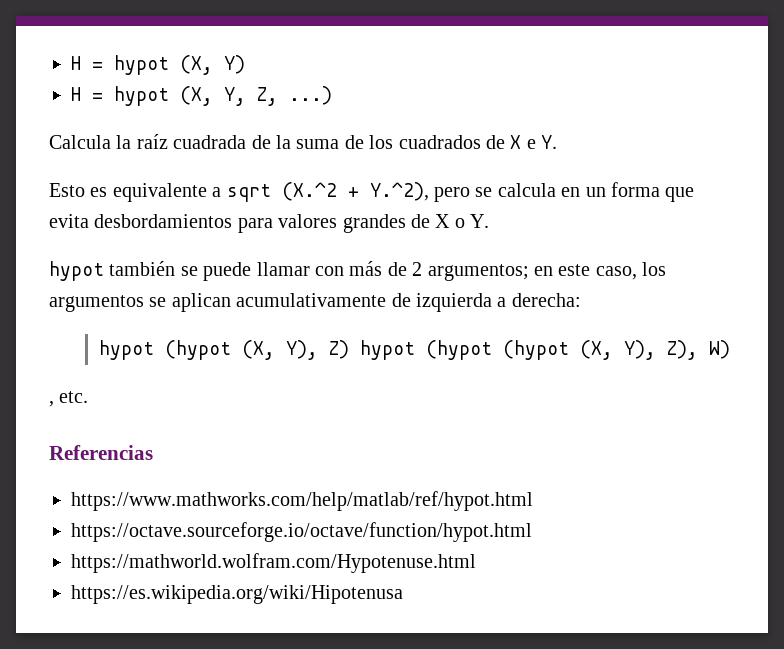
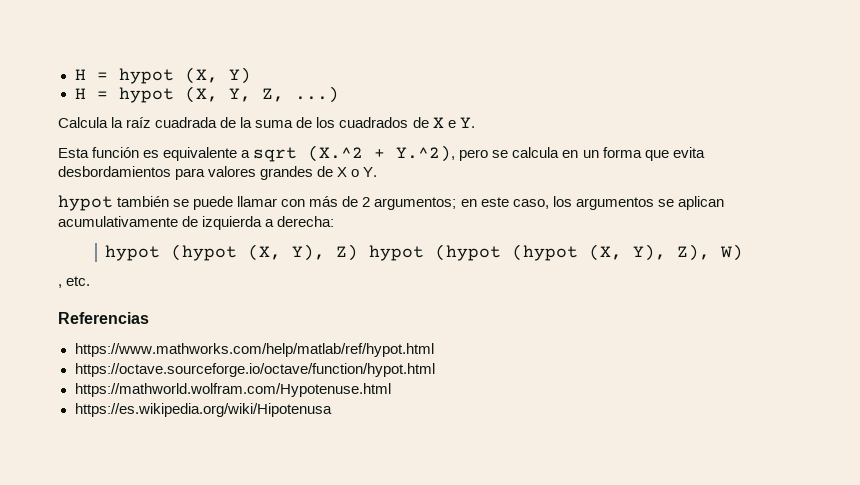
- Esto es equivalente a sqrt (X.^2 + Y.^2), pero se calcula en un forma que evita desbordamientos para valores grandes de X o Y.
+ Esta función es equivalente a sqrt (X.^2 + Y.^2), pero se calcula en un forma que evita desbordamientos para valores grandes de X o Y.

